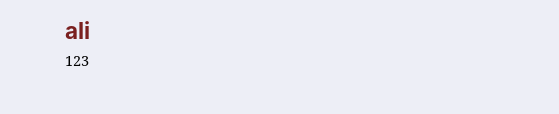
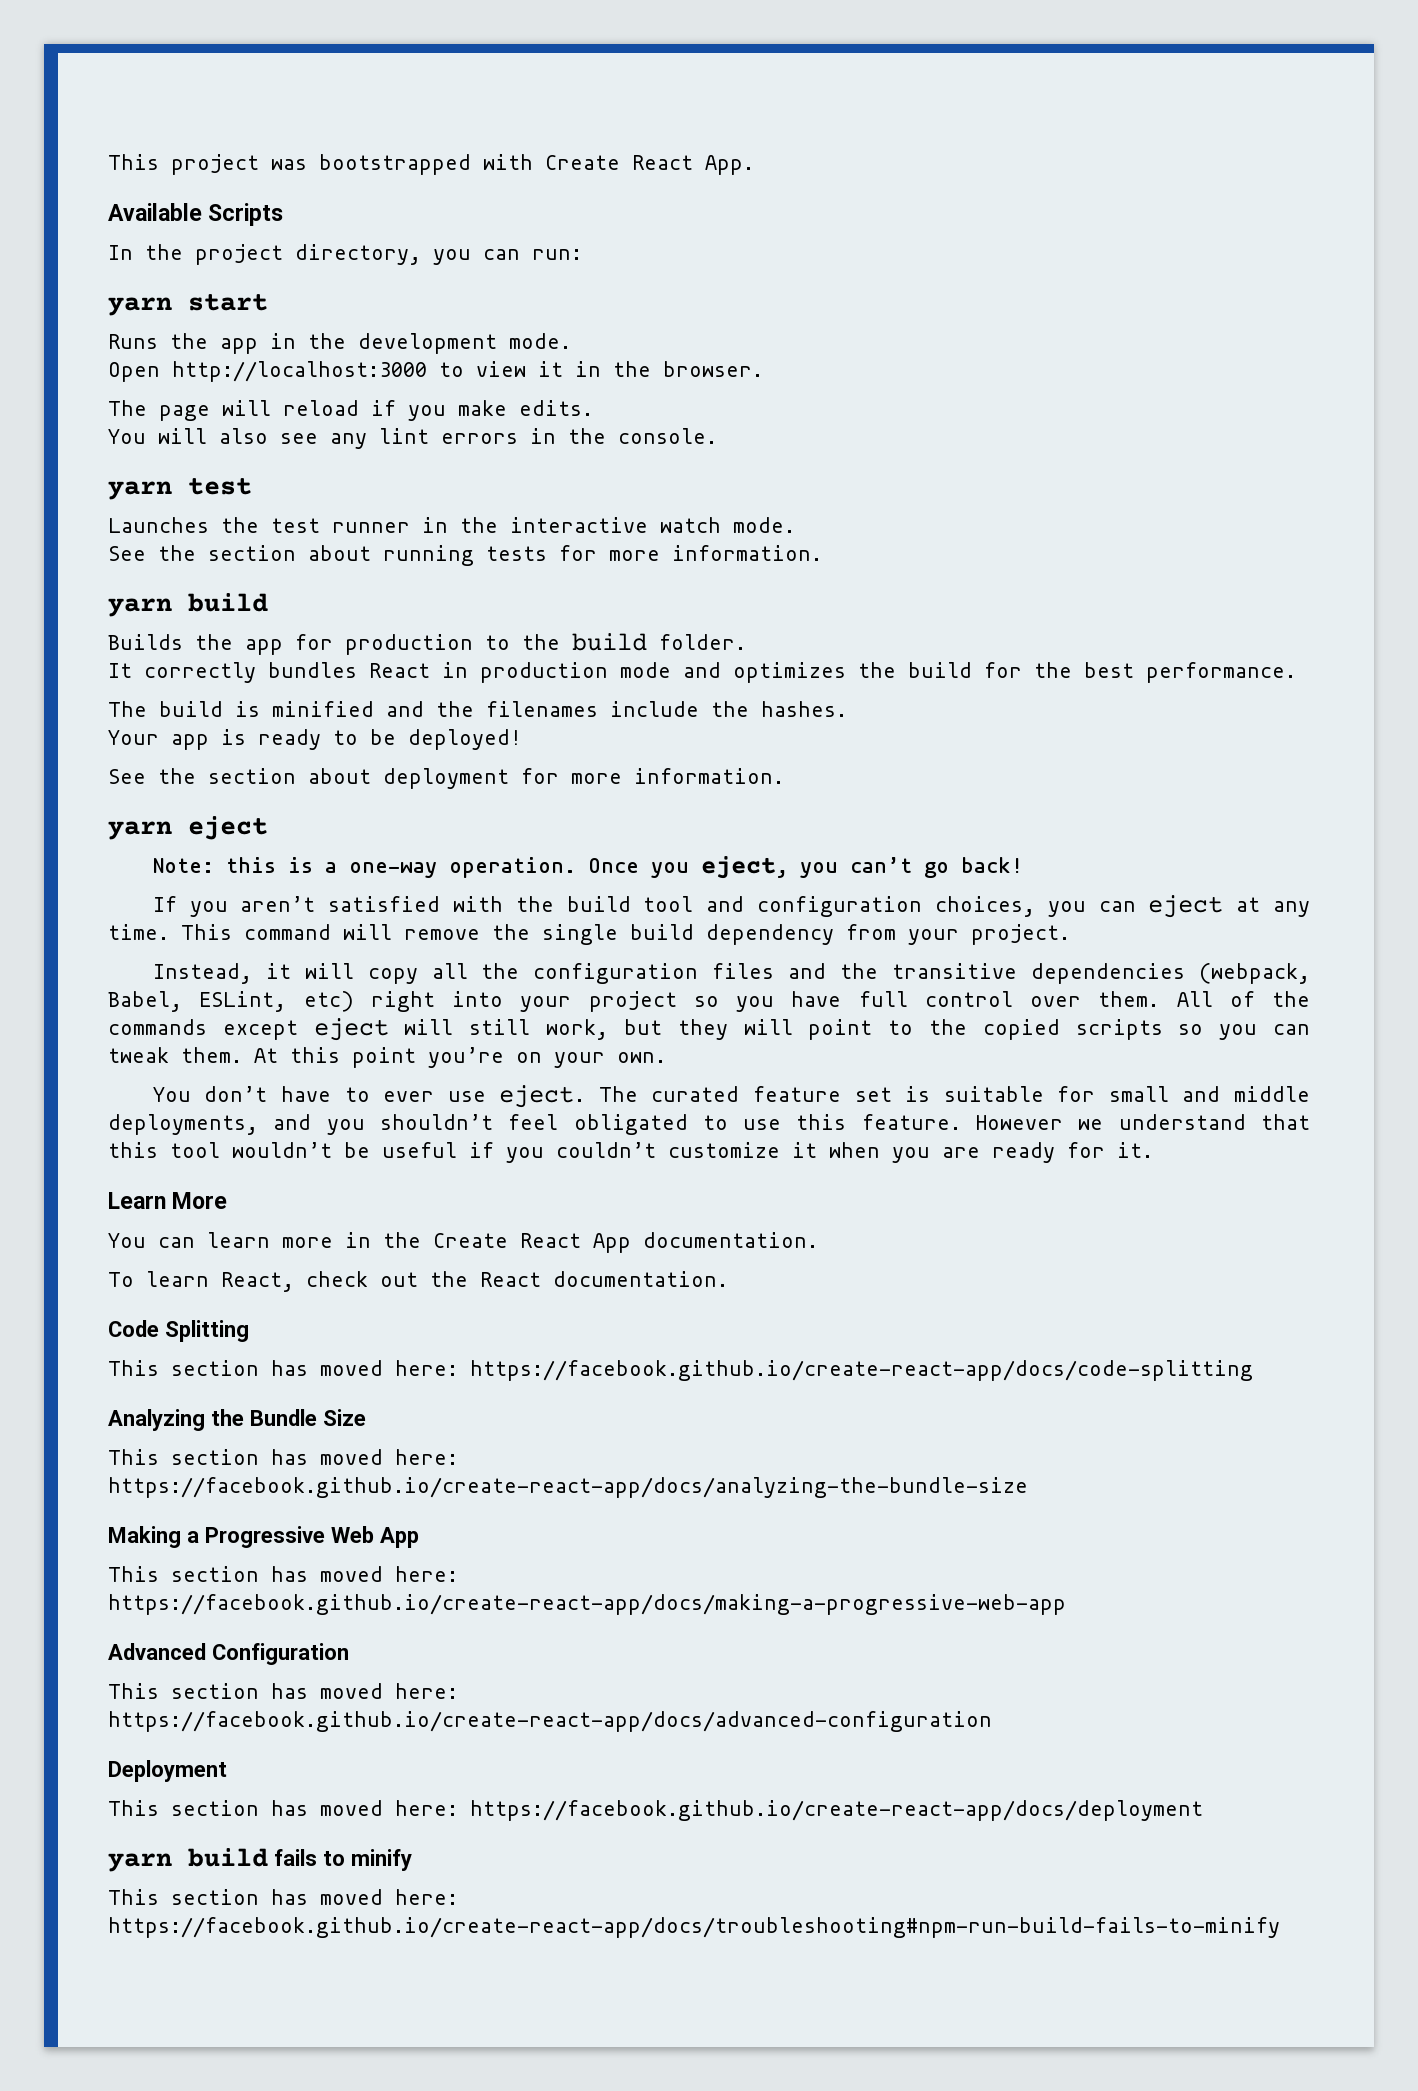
- ali
- 123
+ This project was bootstrapped with Create React App.
+ Available Scripts
+ In the project directory, you can run:
+ yarn start
+ Runs the app in the development mode.
+ Open http://localhost:3000 to view it in the browser.
+ The page will reload if you make edits.
+ You will also see any lint errors in the console.
+ yarn test
+ Launches the test runner in the interactive watch mode.
+ See the section about running tests for more information.
+ yarn build
+ Builds the app for production to the build folder.
+ It correctly bundles React in production mode and optimizes the build for the best performance.
+ The build is minified and the filenames include the hashes.
+ Your app is ready to be deployed!
+ See the section about deployment for more information.
+ yarn eject
+ Note: this is a one-way operation. Once you eject, you can’t go back!
+ If you aren’t satisfied with the build tool and configuration choices, you can eject at any time. This command will remove the single build dependency from your project.
+ Instead, it will copy all the configuration files and the transitive dependencies (webpack, Babel, ESLint, etc) right into your project so you have full control over them. All of the commands except eject will still work, but they will point to the copied scripts so you can tweak them. At this point you’re on your own.
+ You don’t have to ever use eject. The curated feature set is suitable for small and middle deployments, and you shouldn’t feel obligated to use this feature. However we understand that this tool wouldn’t be useful if you couldn’t customize it when you are ready for it.
+ Learn More
+ You can learn more in the Create React App documentation.
+ To learn React, check out the React documentation.
+ Code Splitting
+ This section has moved here: https://facebook.github.io/create-react-app/docs/code-splitting
+ Analyzing the Bundle Size
+ This section has moved here: https://facebook.github.io/create-react-app/docs/analyzing-the-bundle-size
+ Making a Progressive Web App
+ This section has moved here: https://facebook.github.io/create-react-app/docs/making-a-progressive-web-app
+ Advanced Configuration
+ This section has moved here: https://facebook.github.io/create-react-app/docs/advanced-configuration
+ Deployment
+ This section has moved here: https://facebook.github.io/create-react-app/docs/deployment
+ yarn build fails to minify
+ This section has moved here: https://facebook.github.io/create-react-app/docs/troubleshooting#npm-run-build-fails-to-minify

